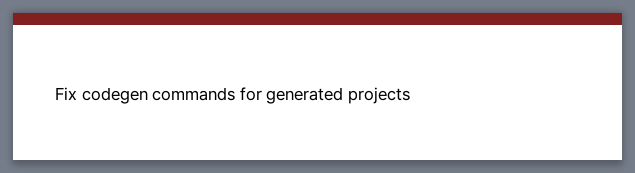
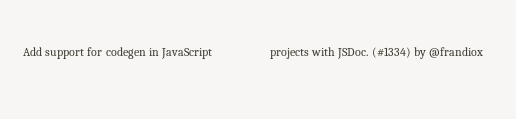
- Fix codegen commands for generated projects
+ Add support for codegen in JavaScript projects with JSDoc. (#1334) by @frandiox

